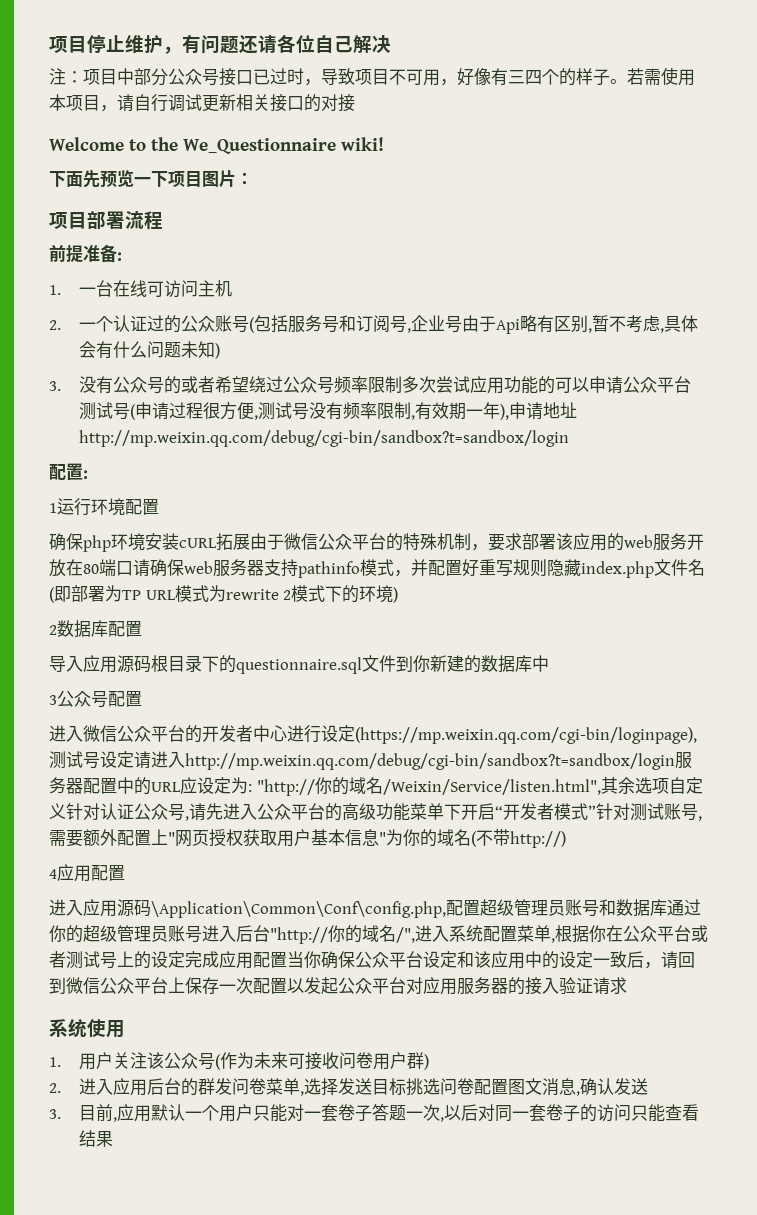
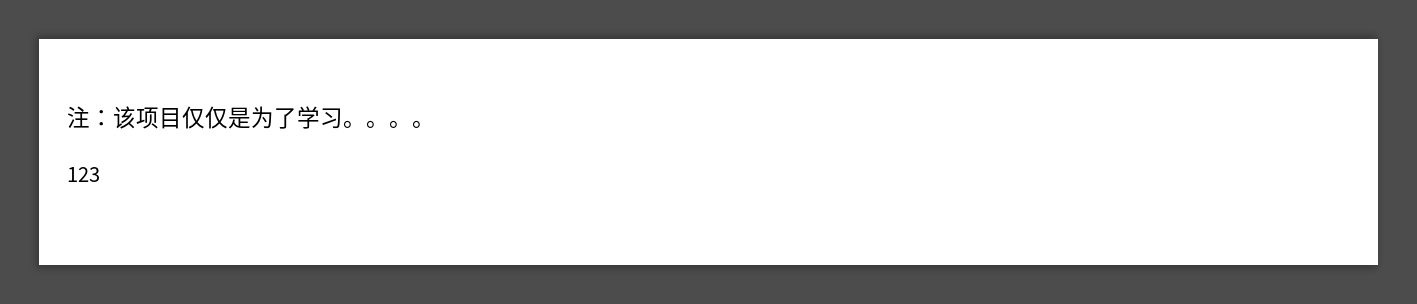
- 项目停止维护，有问题还请各位自己解决
- 注：项目中部分公众号接口已过时，导致项目不可用，好像有三四个的样子。若需使用本项目，请自行调试更新相关接口的对接
- Welcome to the We_Questionnaire wiki!
- 下面先预览一下项目图片：
- 项目部署流程
- 前提准备:
- 1.一台在线可访问主机
- 2.一个认证过的公众账号(包括服务号和订阅号,企业号由于Api略有区别,暂不考虑,具体会有什么问题未知)
- 3.没有公众号的或者希望绕过公众号频率限制多次尝试应用功能的可以申请公众平台测试号(申请过程很方便,测试号没有频率限制,有效期一年),申请地址http://mp.weixin.qq.com/debug/cgi-bin/sandbox?t=sandbox/login
- 配置:
- 1运行环境配置
- 确保php环境安装cURL拓展由于微信公众平台的特殊机制，要求部署该应用的web服务开放在80端口请确保web服务器支持pathinfo模式，并配置好重写规则隐藏index.php文件名(即部署为TP URL模式为rewrite 2模式下的环境)
- 2数据库配置
- 导入应用源码根目录下的questionnaire.sql文件到你新建的数据库中
- 3公众号配置
- 进入微信公众平台的开发者中心进行设定(https://mp.weixin.qq.com/cgi-bin/loginpage),测试号设定请进入http://mp.weixin.qq.com/debug/cgi-bin/sandbox?t=sandbox/login服务器配置中的URL应设定为: "http://你的域名/Weixin/Service/listen.html",其余选项自定义针对认证公众号,请先进入公众平台的高级功能菜单下开启“开发者模式”针对测试账号,需要额外配置上"网页授权获取用户基本信息"为你的域名(不带http://)
- 4应用配置
- 进入应用源码\Application\Common\Conf\config.php,配置超级管理员账号和数据库通过你的超级管理员账号进入后台"http://你的域名/",进入系统配置菜单,根据你在公众平台或者测试号上的设定完成应用配置当你确保公众平台设定和该应用中的设定一致后，请回到微信公众平台上保存一次配置以发起公众平台对应用服务器的接入验证请求
- 系统使用
- 1.用户关注该公众号(作为未来可接收问卷用户群)
- 2.进入应用后台的群发问卷菜单,选择发送目标挑选问卷配置图文消息,确认发送
- 3.目前,应用默认一个用户只能对一套卷子答题一次,以后对同一套卷子的访问只能查看结果
+ 注：该项目仅仅是为了学习。。。。
+ 123

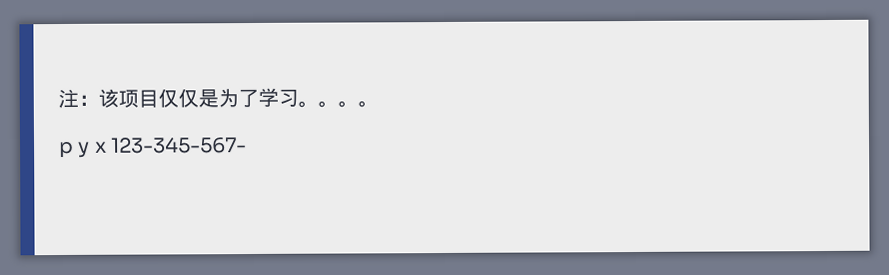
- 123
+ p y x 123-345-567-

